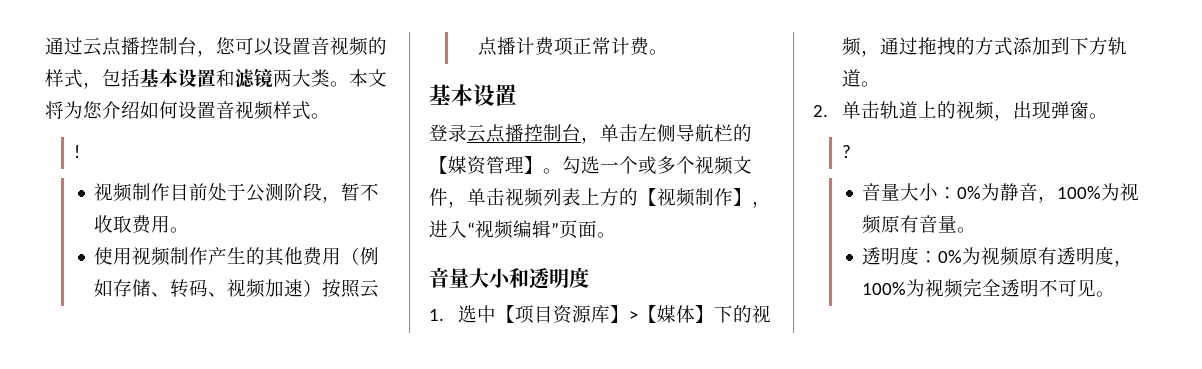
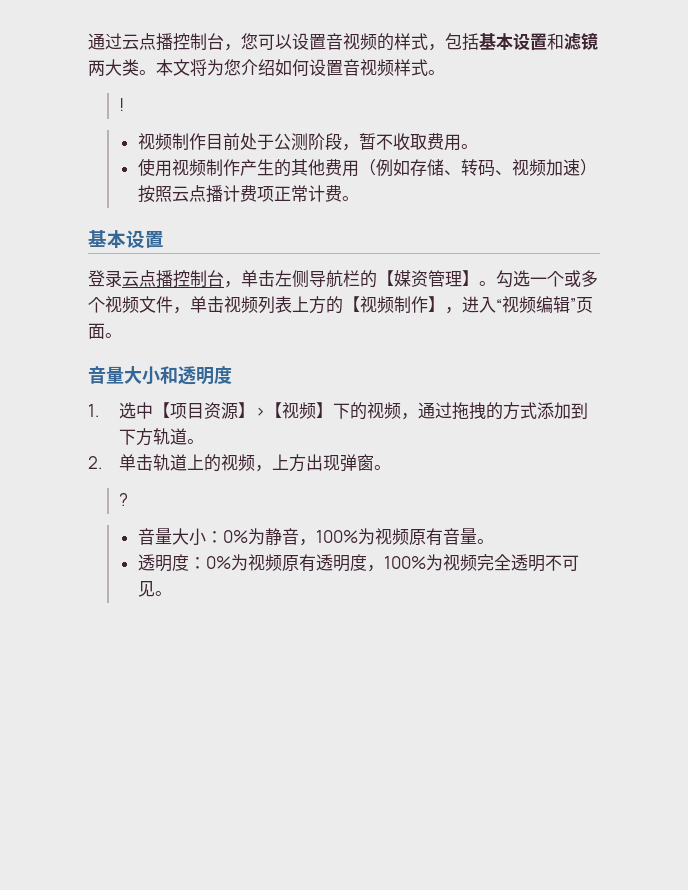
- 1.选中【项目资源库】>【媒体】下的视频，通过拖拽的方式添加到下方轨道。
+ 1.选中【项目资源】>【视频】下的视频，通过拖拽的方式添加到下方轨道。
- 2.单击轨道上的视频，出现弹窗。
+ 2.单击轨道上的视频，上方出现弹窗。

